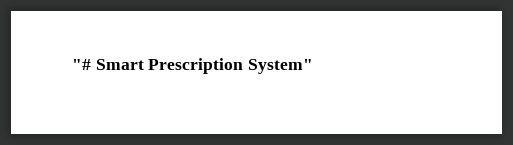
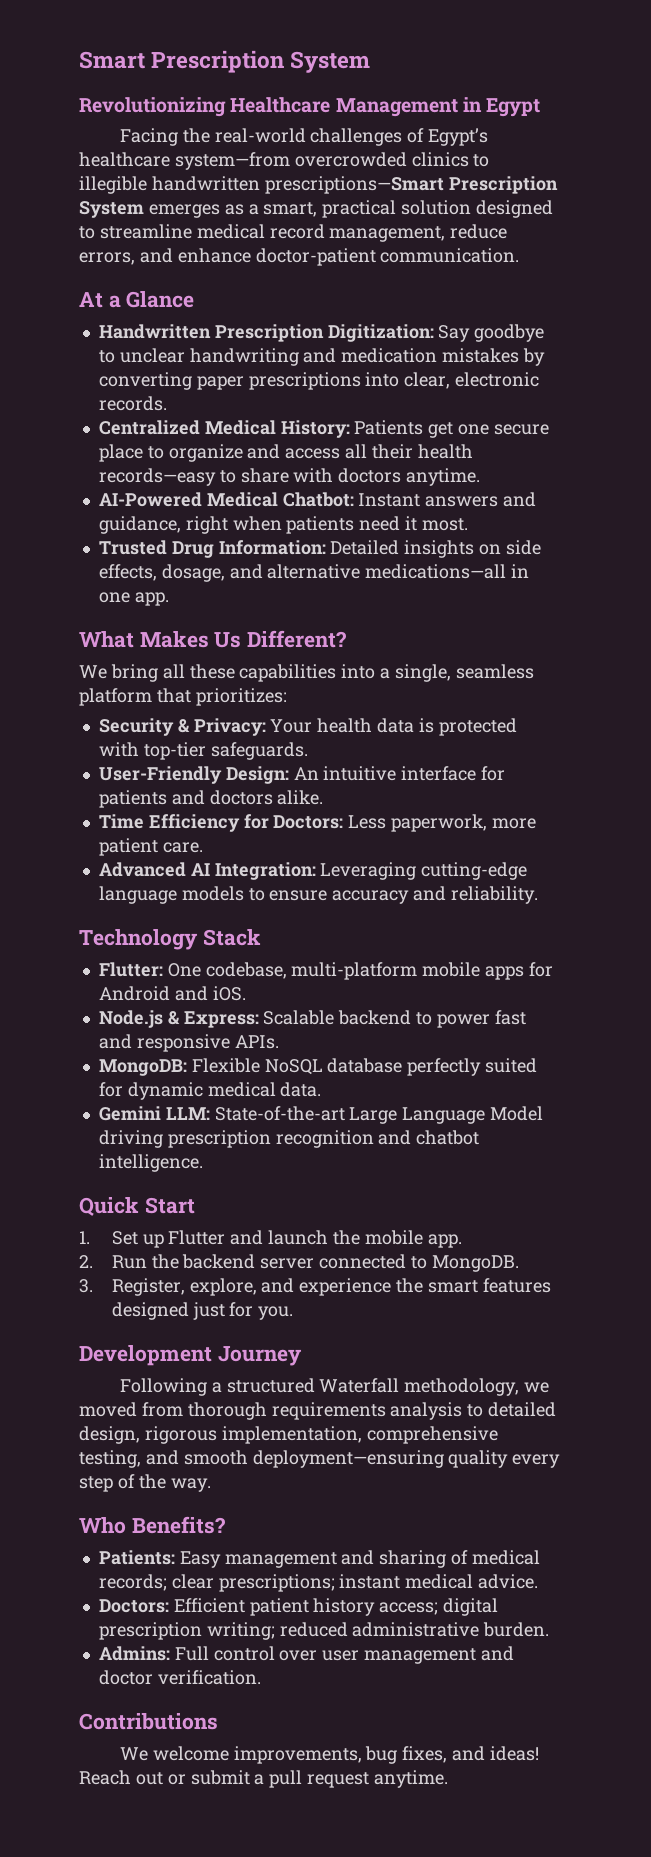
- "# Smart Prescription System"
+ Smart Prescription System
+ Revolutionizing Healthcare Management in Egypt
+ Facing the real-world challenges of Egypt’s healthcare system—from overcrowded clinics to illegible handwritten prescriptions—Smart Prescription System emerges as a smart, practical solution designed to streamline medical record management, reduce errors, and enhance doctor-patient communication.
+ At a Glance
+ Handwritten Prescription Digitization: Say goodbye to unclear handwriting and medication mistakes by converting paper prescriptions into clear, electronic records.
+ Centralized Medical History: Patients get one secure place to organize and access all their health records—easy to share with doctors anytime.
+ AI-Powered Medical Chatbot: Instant answers and guidance, right when patients need it most.
+ Trusted Drug Information: Detailed insights on side effects, dosage, and alternative medications—all in one app.
+ What Makes Us Different?
+ We bring all these capabilities into a single, seamless platform that prioritizes:
+ Security & Privacy: Your health data is protected with top-tier safeguards.
+ User-Friendly Design: An intuitive interface for patients and doctors alike.
+ Time Efficiency for Doctors: Less paperwork, more patient care.
+ Advanced AI Integration: Leveraging cutting-edge language models to ensure accuracy and reliability.
+ Technology Stack
+ Flutter: One codebase, multi-platform mobile apps for Android and iOS.
+ Node.js & Express: Scalable backend to power fast and responsive APIs.
+ MongoDB: Flexible NoSQL database perfectly suited for dynamic medical data.
+ Gemini LLM: State-of-the-art Large Language Model driving prescription recognition and chatbot intelligence.
+ Quick Start
+ 1. Set up Flutter and launch the mobile app.
+ 2. Run the backend server connected to MongoDB.
+ 3. Register, explore, and experience the smart features designed just for you.
+ Development Journey
+ Following a structured Waterfall methodology, we moved from thorough requirements analysis to detailed design, rigorous implementation, comprehensive testing, and smooth deployment—ensuring quality every step of the way.
+ Who Benefits?
+ Patients: Easy management and sharing of medical records; clear prescriptions; instant medical advice.
+ Doctors: Efficient patient history access; digital prescription writing; reduced administrative burden.
+ Admins: Full control over user management and doctor verification.
+ Contributions
+ We welcome improvements, bug fixes, and ideas! Reach out or submit a pull request anytime.

